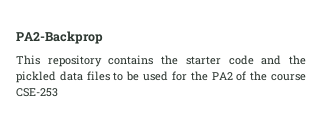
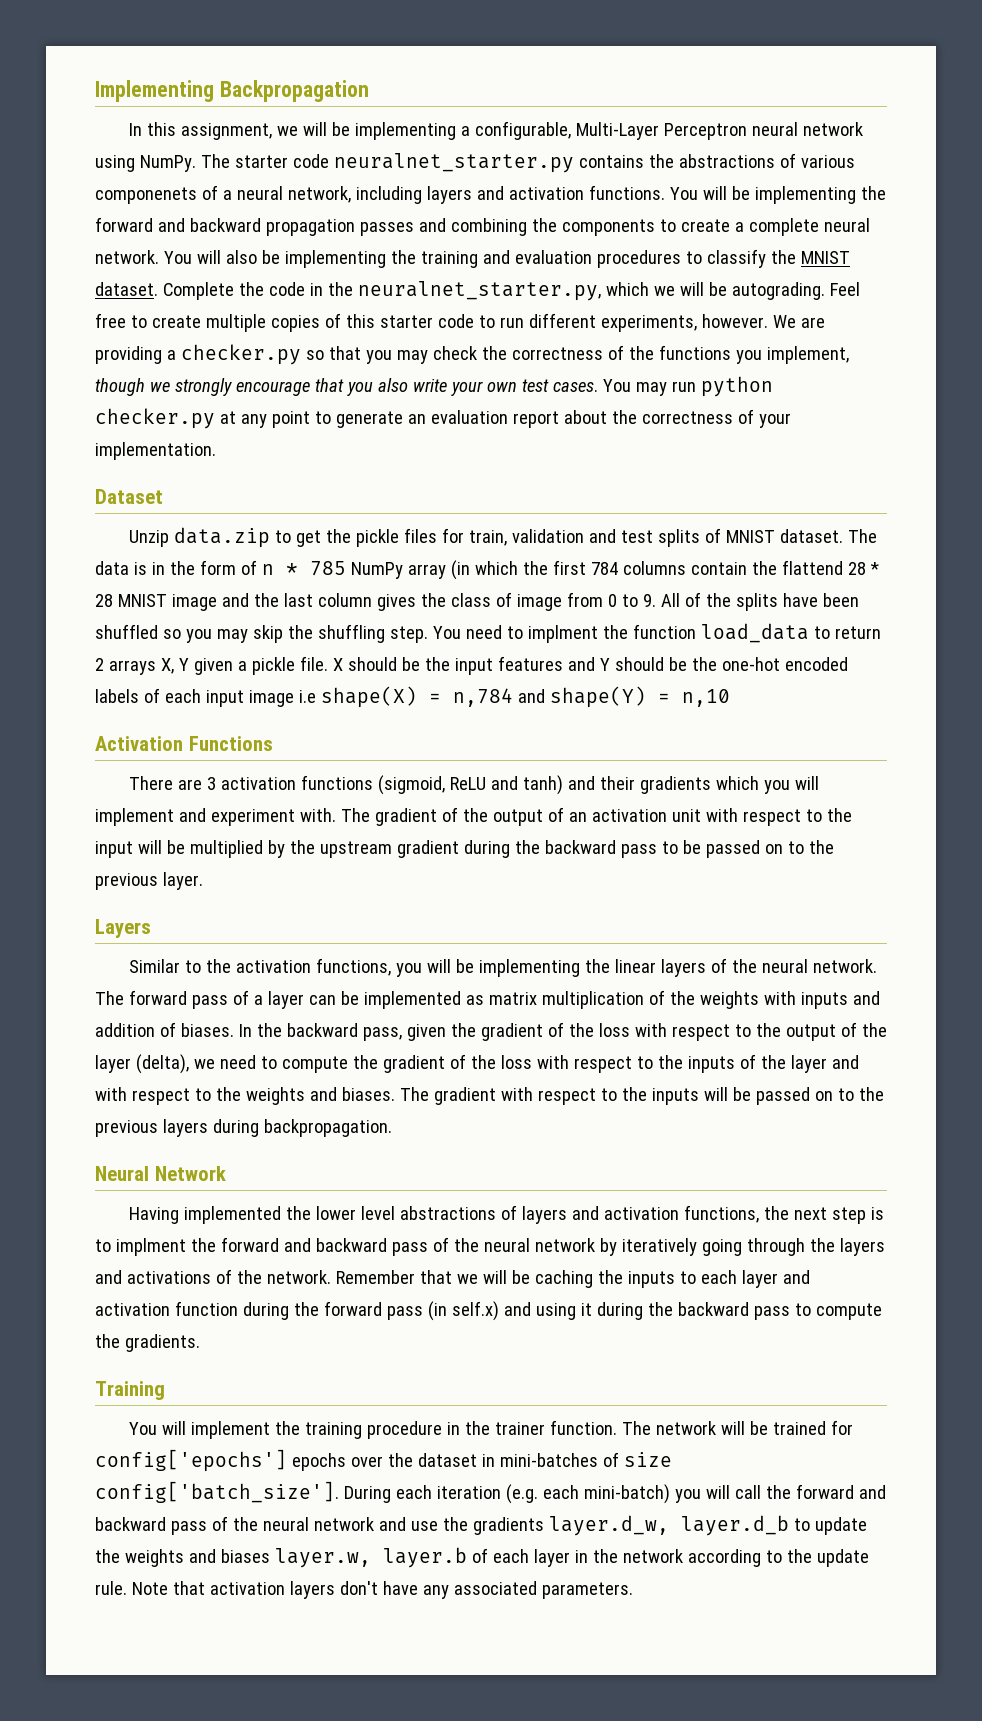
- PA2-Backprop
- This repository contains the starter code and the pickled data files to be used for the PA2 of the course CSE-253
+ Implementing Backpropagation
+ In this assignment, we will be implementing a configurable, Multi-Layer Perceptron neural network using NumPy. The starter code neuralnet_starter.py contains the abstractions of various componenets of a neural network, including layers and activation functions. You will be implementing the forward and backward propagation passes and combining the components to create a complete neural network. You will also be implementing the training and evaluation procedures to classify the MNIST dataset. Complete the code in the neuralnet_starter.py, which we will be autograding. Feel free to create multiple copies of this starter code to run different experiments, however. We are providing a checker.py so that you may check the correctness of the functions you implement, though we strongly encourage that you also write your own test cases. You may run python checker.py at any point to generate an evaluation report about the correctness of your implementation.
+ Dataset
+ Unzip data.zip to get the pickle files for train, validation and test splits of MNIST dataset. The data is in the form of n * 785 NumPy array (in which the first 784 columns contain the flattend 28 * 28 MNIST image and the last column gives the class of image from 0 to 9. All of the splits have been shuffled so you may skip the shuffling step. You need to implment the function load_data to return 2 arrays X, Y given a pickle file. X should be the input features and Y should be the one-hot encoded labels of each input image i.e shape(X) = n,784 and shape(Y) = n,10
+ Activation Functions
+ There are 3 activation functions (sigmoid, ReLU and tanh) and their gradients which you will implement and experiment with. The gradient of the output of an activation unit with respect to the input will be multiplied by the upstream gradient during the backward pass to be passed on to the previous layer.
+ Layers
+ Similar to the activation functions, you will be implementing the linear layers of the neural network. The forward pass of a layer can be implemented as matrix multiplication of the weights with inputs and addition of biases. In the backward pass, given the gradient of the loss with respect to the output of the layer (delta), we need to compute the gradient of the loss with respect to the inputs of the layer and with respect to the weights and biases. The gradient with respect to the inputs will be passed on to the previous layers during backpropagation.
+ Neural Network
+ Having implemented the lower level abstractions of layers and activation functions, the next step is to implment the forward and backward pass of the neural network by iteratively going through the layers and activations of the network. Remember that we will be caching the inputs to each layer and activation function during the forward pass (in self.x) and using it during the backward pass to compute the gradients.
+ Training
+ You will implement the training procedure in the trainer function. The network will be trained for config['epochs'] epochs over the dataset in mini-batches of size config['batch_size']. During each iteration (e.g. each mini-batch) you will call the forward and backward pass of the neural network and use the gradients layer.d_w, layer.d_b to update the weights and biases layer.w, layer.b of each layer in the network according to the update rule. Note that activation layers don't have any associated parameters.

